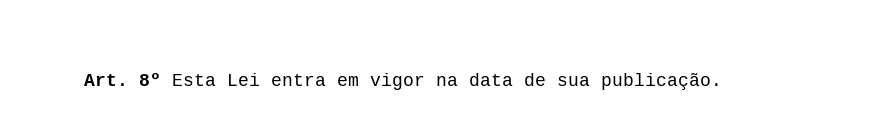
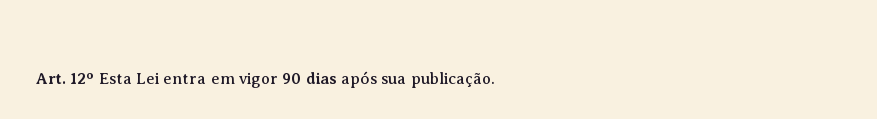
- Art. 8º Esta Lei entra em vigor na data de sua publicação.
+ Art. 12º Esta Lei entra em vigor 90 dias após sua publicação.

